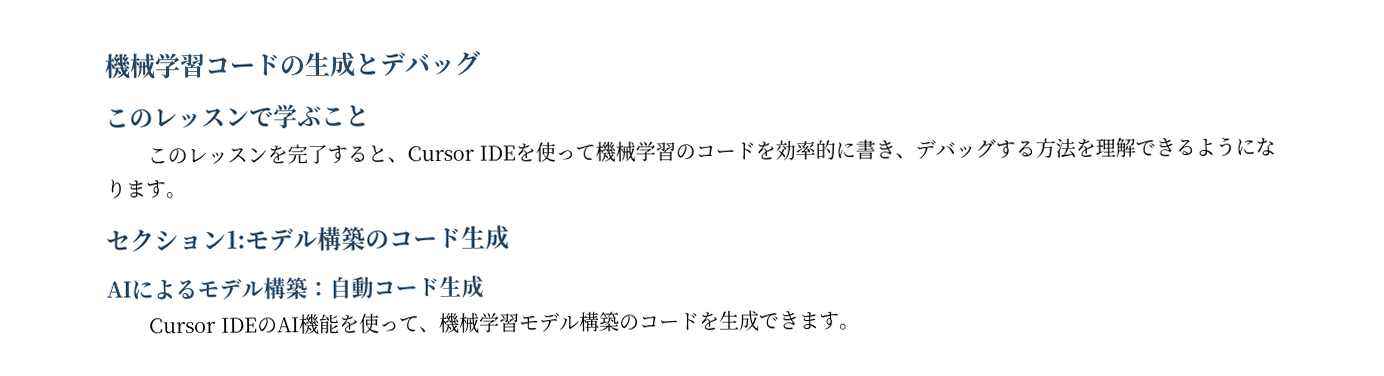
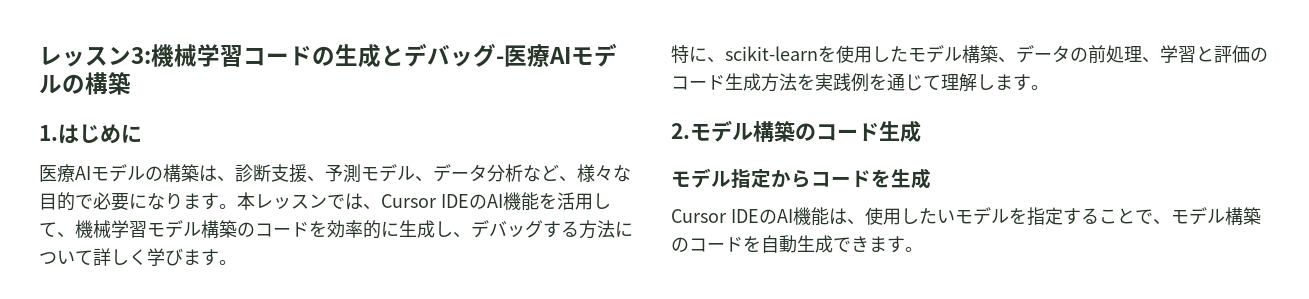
- 機械学習コードの生成とデバッグ
- このレッスンで学ぶこと
- このレッスンを完了すると、Cursor IDEを使って機械学習のコードを効率的に書き、デバッグする方法を理解できるようになります。
- セクション1:モデル構築のコード生成
- AIによるモデル構築：自動コード生成
- Cursor IDEのAI機能を使って、機械学習モデル構築のコードを生成できます。
+ レッスン3:機械学習コードの生成とデバッグ-医療AIモデルの構築
+ 1.はじめに
+ 医療AIモデルの構築は、診断支援、予測モデル、データ分析など、様々な目的で必要になります。本レッスンでは、Cursor IDEのAI機能を活用して、機械学習モデル構築のコードを効率的に生成し、デバッグする方法について詳しく学びます。
+ 特に、scikit-learnを使用したモデル構築、データの前処理、学習と評価のコード生成方法を実践例を通じて理解します。
+ 2.モデル構築のコード生成
+ モデル指定からコードを生成
+ Cursor IDEのAI機能は、使用したいモデルを指定することで、モデル構築のコードを自動生成できます。

